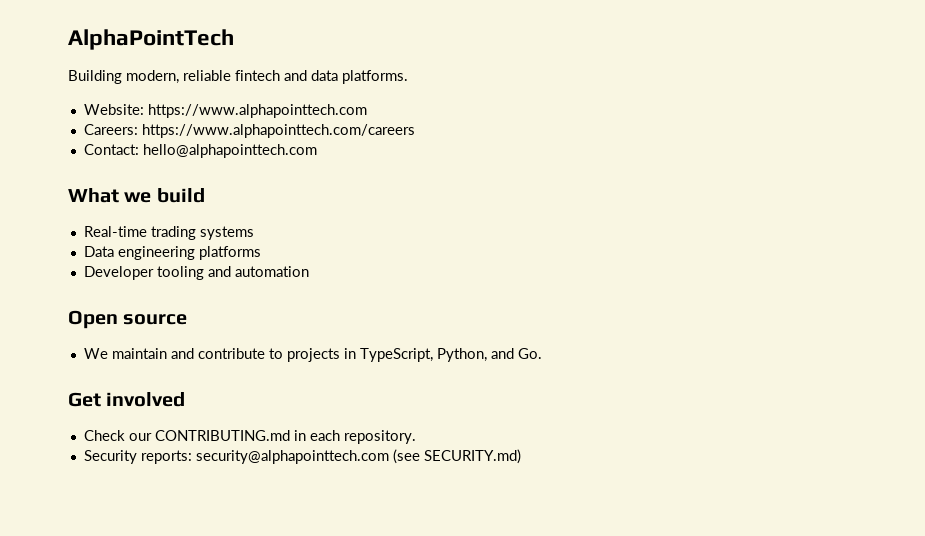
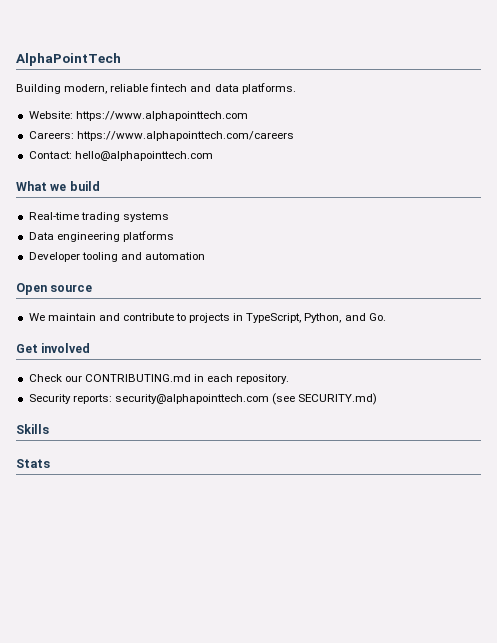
+ Skills
+ Stats

